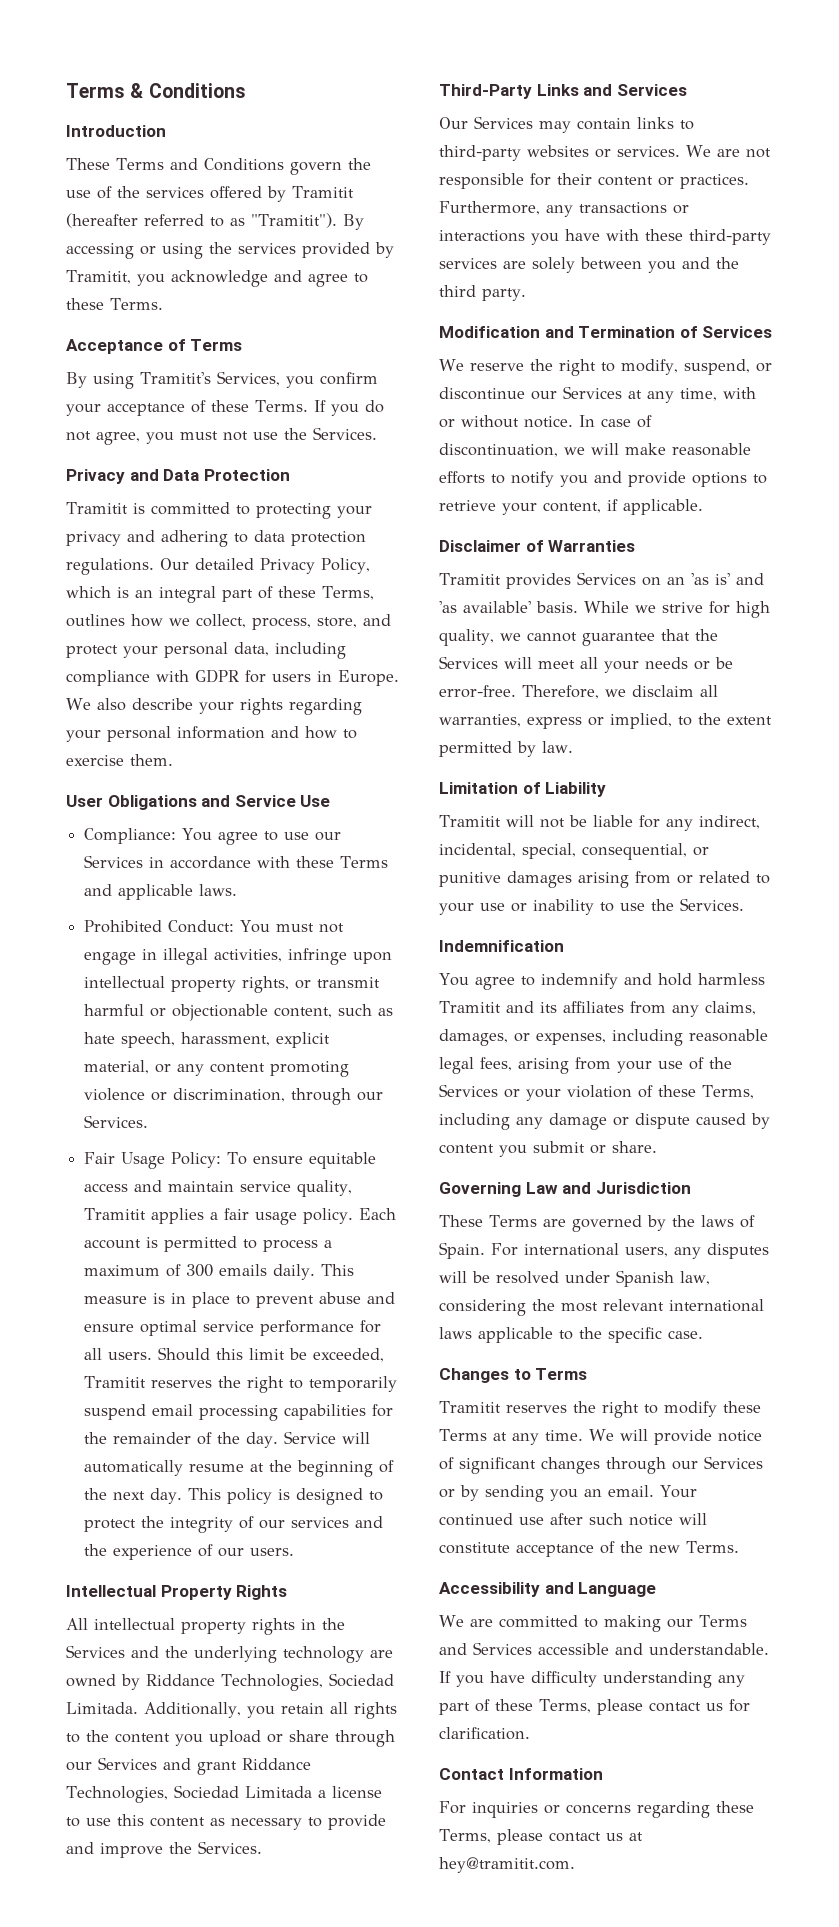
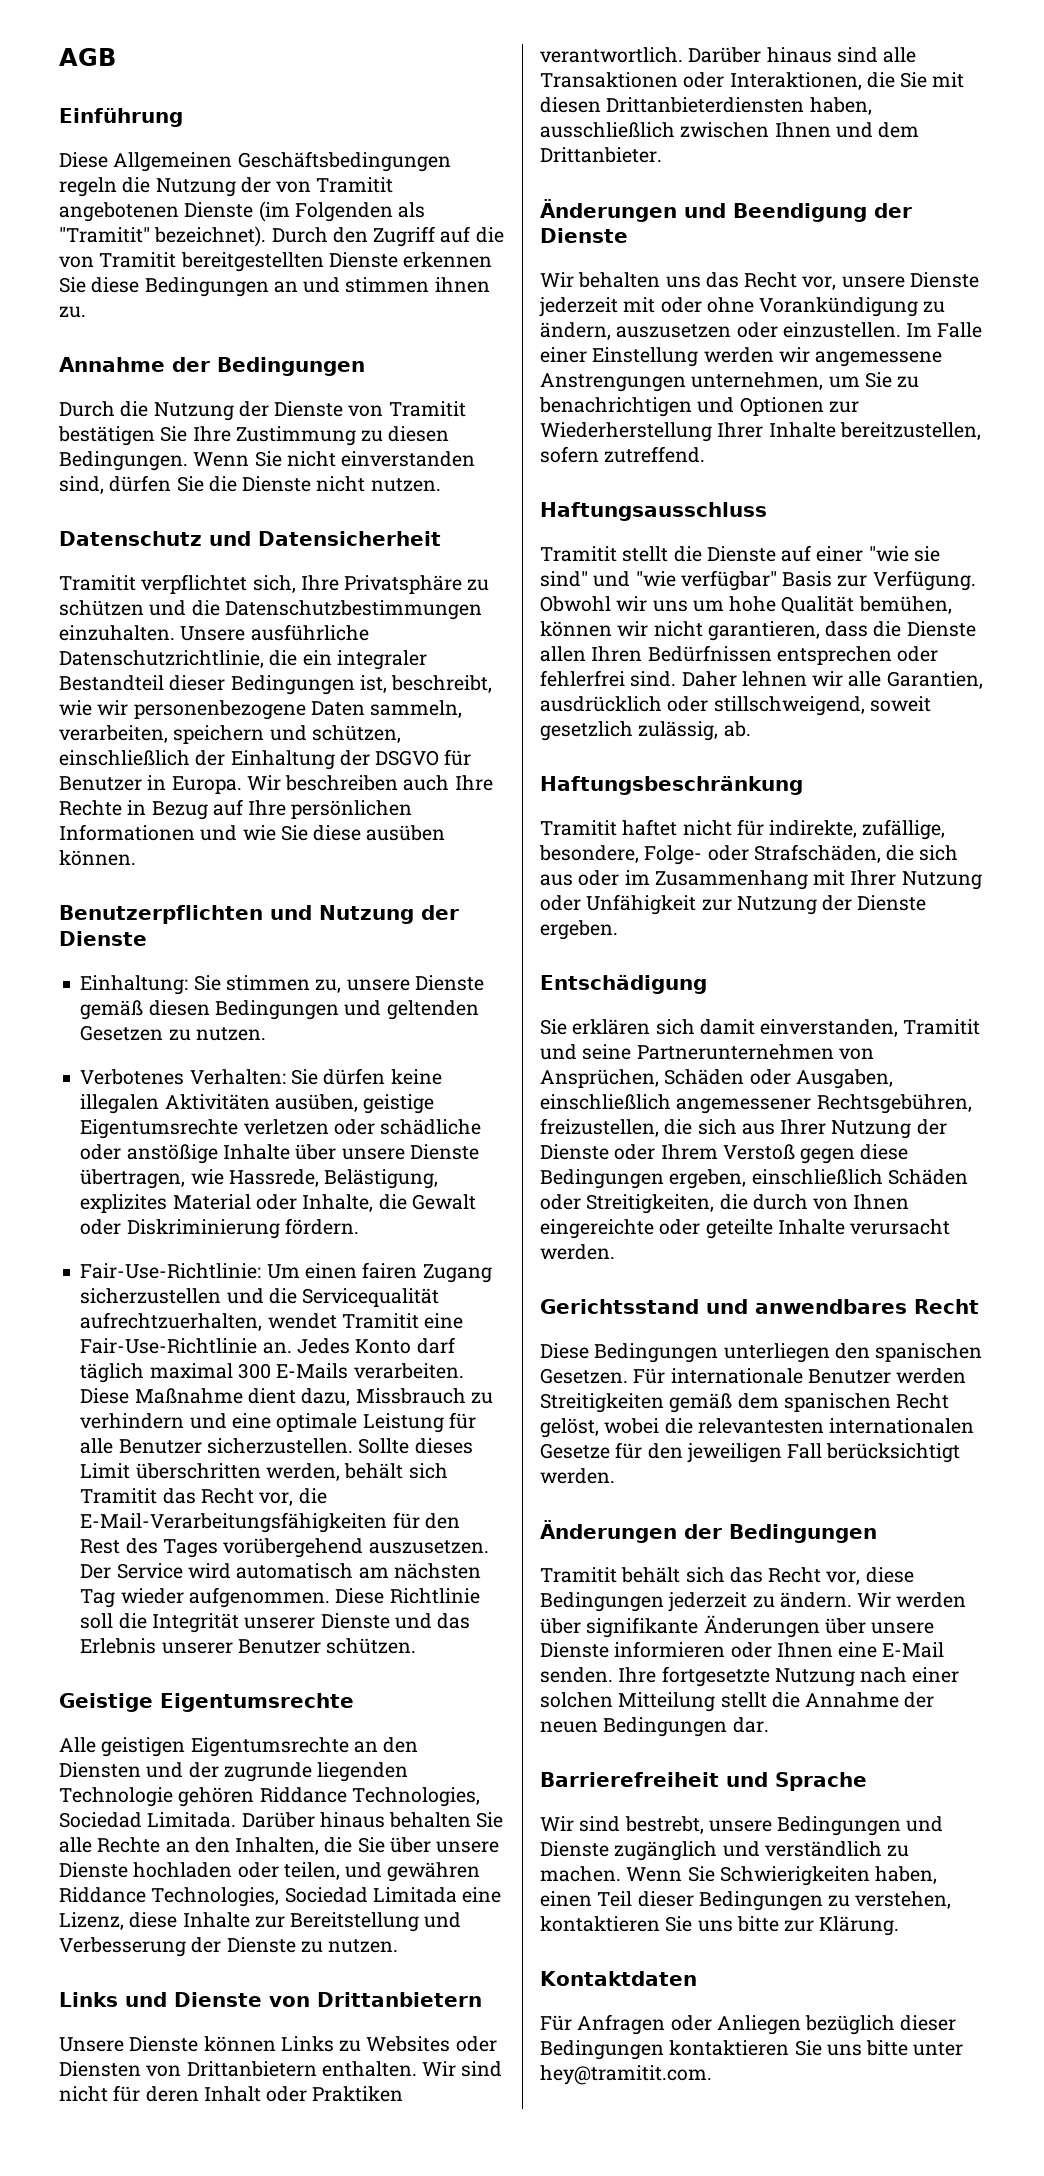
- Terms & Conditions
- Introduction
- These Terms and Conditions govern the use of the services offered by Tramitit (hereafter referred to as "Tramitit"). By accessing or using the services provided by Tramitit, you acknowledge and agree to these Terms.
- Acceptance of Terms
- By using Tramitit's Services, you confirm your acceptance of these Terms. If you do not agree, you must not use the Services.
- Privacy and Data Protection
- Tramitit is committed to protecting your privacy and adhering to data protection regulations. Our detailed Privacy Policy, which is an integral part of these Terms, outlines how we collect, process, store, and protect your personal data, including compliance with GDPR for users in Europe. We also describe your rights regarding your personal information and how to exercise them.
- User Obligations and Service Use
- Compliance: You agree to use our Services in accordance with these Terms and applicable laws.
- Prohibited Conduct: You must not engage in illegal activities, infringe upon intellectual property rights, or transmit harmful or objectionable content, such as hate speech, harassment, explicit material, or any content promoting violence or discrimination, through our Services.
- Fair Usage Policy: To ensure equitable access and maintain service quality, Tramitit applies a fair usage policy. Each account is permitted to process a maximum of 300 emails daily. This measure is in place to prevent abuse and ensure optimal service performance for all users. Should this limit be exceeded, Tramitit reserves the right to temporarily suspend email processing capabilities for the remainder of the day. Service will automatically resume at the beginning of the next day. This policy is designed to protect the integrity of our services and the experience of our users.
- Intellectual Property Rights
- All intellectual property rights in the Services and the underlying technology are owned by Riddance Technologies, Sociedad Limitada. Additionally, you retain all rights to the content you upload or share through our Services and grant Riddance Technologies, Sociedad Limitada a license to use this content as necessary to provide and improve the Services.
- Third-Party Links and Services
- Our Services may contain links to third-party websites or services. We are not responsible for their content or practices. Furthermore, any transactions or interactions you have with these third-party services are solely between you and the third party.
- Modification and Termination of Services
- We reserve the right to modify, suspend, or discontinue our Services at any time, with or without notice. In case of discontinuation, we will make reasonable efforts to notify you and provide options to retrieve your content, if applicable.
- Disclaimer of Warranties
- Tramitit provides Services on an 'as is' and 'as available' basis. While we strive for high quality, we cannot guarantee that the Services will meet all your needs or be error-free. Therefore, we disclaim all warranties, express or implied, to the extent permitted by law.
- Limitation of Liability
- Tramitit will not be liable for any indirect, incidental, special, consequential, or punitive damages arising from or related to your use or inability to use the Services.
- Indemnification
- You agree to indemnify and hold harmless Tramitit and its affiliates from any claims, damages, or expenses, including reasonable legal fees, arising from your use of the Services or your violation of these Terms, including any damage or dispute caused by content you submit or share.
- Governing Law and Jurisdiction
- These Terms are governed by the laws of Spain. For international users, any disputes will be resolved under Spanish law, considering the most relevant international laws applicable to the specific case.
- Changes to Terms
- Tramitit reserves the right to modify these Terms at any time. We will provide notice of significant changes through our Services or by sending you an email. Your continued use after such notice will constitute acceptance of the new Terms.
- Accessibility and Language
- We are committed to making our Terms and Services accessible and understandable. If you have difficulty understanding any part of these Terms, please contact us for clarification.
- Contact Information
- For inquiries or concerns regarding these Terms, please contact us at hey@tramitit.com.
+ AGB
+ Einführung
+ Diese Allgemeinen Geschäftsbedingungen regeln die Nutzung der von Tramitit angebotenen Dienste (im Folgenden als "Tramitit" bezeichnet). Durch den Zugriff auf die von Tramitit bereitgestellten Dienste erkennen Sie diese Bedingungen an und stimmen ihnen zu.
+ Annahme der Bedingungen
+ Durch die Nutzung der Dienste von Tramitit bestätigen Sie Ihre Zustimmung zu diesen Bedingungen. Wenn Sie nicht einverstanden sind, dürfen Sie die Dienste nicht nutzen.
+ Datenschutz und Datensicherheit
+ Tramitit verpflichtet sich, Ihre Privatsphäre zu schützen und die Datenschutzbestimmungen einzuhalten. Unsere ausführliche Datenschutzrichtlinie, die ein integraler Bestandteil dieser Bedingungen ist, beschreibt, wie wir personenbezogene Daten sammeln, verarbeiten, speichern und schützen, einschließlich der Einhaltung der DSGVO für Benutzer in Europa. Wir beschreiben auch Ihre Rechte in Bezug auf Ihre persönlichen Informationen und wie Sie diese ausüben können.
+ Benutzerpflichten und Nutzung der Dienste
+ Einhaltung: Sie stimmen zu, unsere Dienste gemäß diesen Bedingungen und geltenden Gesetzen zu nutzen.
+ Verbotenes Verhalten: Sie dürfen keine illegalen Aktivitäten ausüben, geistige Eigentumsrechte verletzen oder schädliche oder anstößige Inhalte über unsere Dienste übertragen, wie Hassrede, Belästigung, explizites Material oder Inhalte, die Gewalt oder Diskriminierung fördern.
+ Fair-Use-Richtlinie: Um einen fairen Zugang sicherzustellen und die Servicequalität aufrechtzuerhalten, wendet Tramitit eine Fair-Use-Richtlinie an. Jedes Konto darf täglich maximal 300 E-Mails verarbeiten. Diese Maßnahme dient dazu, Missbrauch zu verhindern und eine optimale Leistung für alle Benutzer sicherzustellen. Sollte dieses Limit überschritten werden, behält sich Tramitit das Recht vor, die E-Mail-Verarbeitungsfähigkeiten für den Rest des Tages vorübergehend auszusetzen. Der Service wird automatisch am nächsten Tag wieder aufgenommen. Diese Richtlinie soll die Integrität unserer Dienste und das Erlebnis unserer Benutzer schützen.
+ Geistige Eigentumsrechte
+ Alle geistigen Eigentumsrechte an den Diensten und der zugrunde liegenden Technologie gehören Riddance Technologies, Sociedad Limitada. Darüber hinaus behalten Sie alle Rechte an den Inhalten, die Sie über unsere Dienste hochladen oder teilen, und gewähren Riddance Technologies, Sociedad Limitada eine Lizenz, diese Inhalte zur Bereitstellung und Verbesserung der Dienste zu nutzen.
+ Links und Dienste von Drittanbietern
+ Unsere Dienste können Links zu Websites oder Diensten von Drittanbietern enthalten. Wir sind nicht für deren Inhalt oder Praktiken verantwortlich. Darüber hinaus sind alle Transaktionen oder Interaktionen, die Sie mit diesen Drittanbieterdiensten haben, ausschließlich zwischen Ihnen und dem Drittanbieter.
+ Änderungen und Beendigung der Dienste
+ Wir behalten uns das Recht vor, unsere Dienste jederzeit mit oder ohne Vorankündigung zu ändern, auszusetzen oder einzustellen. Im Falle einer Einstellung werden wir angemessene Anstrengungen unternehmen, um Sie zu benachrichtigen und Optionen zur Wiederherstellung Ihrer Inhalte bereitzustellen, sofern zutreffend.
+ Haftungsausschluss
+ Tramitit stellt die Dienste auf einer "wie sie sind" und "wie verfügbar" Basis zur Verfügung. Obwohl wir uns um hohe Qualität bemühen, können wir nicht garantieren, dass die Dienste allen Ihren Bedürfnissen entsprechen oder fehlerfrei sind. Daher lehnen wir alle Garantien, ausdrücklich oder stillschweigend, soweit gesetzlich zulässig, ab.
+ Haftungsbeschränkung
+ Tramitit haftet nicht für indirekte, zufällige, besondere, Folge- oder Strafschäden, die sich aus oder im Zusammenhang mit Ihrer Nutzung oder Unfähigkeit zur Nutzung der Dienste ergeben.
+ Entschädigung
+ Sie erklären sich damit einverstanden, Tramitit und seine Partnerunternehmen von Ansprüchen, Schäden oder Ausgaben, einschließlich angemessener Rechtsgebühren, freizustellen, die sich aus Ihrer Nutzung der Dienste oder Ihrem Verstoß gegen diese Bedingungen ergeben, einschließlich Schäden oder Streitigkeiten, die durch von Ihnen eingereichte oder geteilte Inhalte verursacht werden.
+ Gerichtsstand und anwendbares Recht
+ Diese Bedingungen unterliegen den spanischen Gesetzen. Für internationale Benutzer werden Streitigkeiten gemäß dem spanischen Recht gelöst, wobei die relevantesten internationalen Gesetze für den jeweiligen Fall berücksichtigt werden.
+ Änderungen der Bedingungen
+ Tramitit behält sich das Recht vor, diese Bedingungen jederzeit zu ändern. Wir werden über signifikante Änderungen über unsere Dienste informieren oder Ihnen eine E-Mail senden. Ihre fortgesetzte Nutzung nach einer solchen Mitteilung stellt die Annahme der neuen Bedingungen dar.
+ Barrierefreiheit und Sprache
+ Wir sind bestrebt, unsere Bedingungen und Dienste zugänglich und verständlich zu machen. Wenn Sie Schwierigkeiten haben, einen Teil dieser Bedingungen zu verstehen, kontaktieren Sie uns bitte zur Klärung.
+ Kontaktdaten
+ Für Anfragen oder Anliegen bezüglich dieser Bedingungen kontaktieren Sie uns bitte unter hey@tramitit.com.

